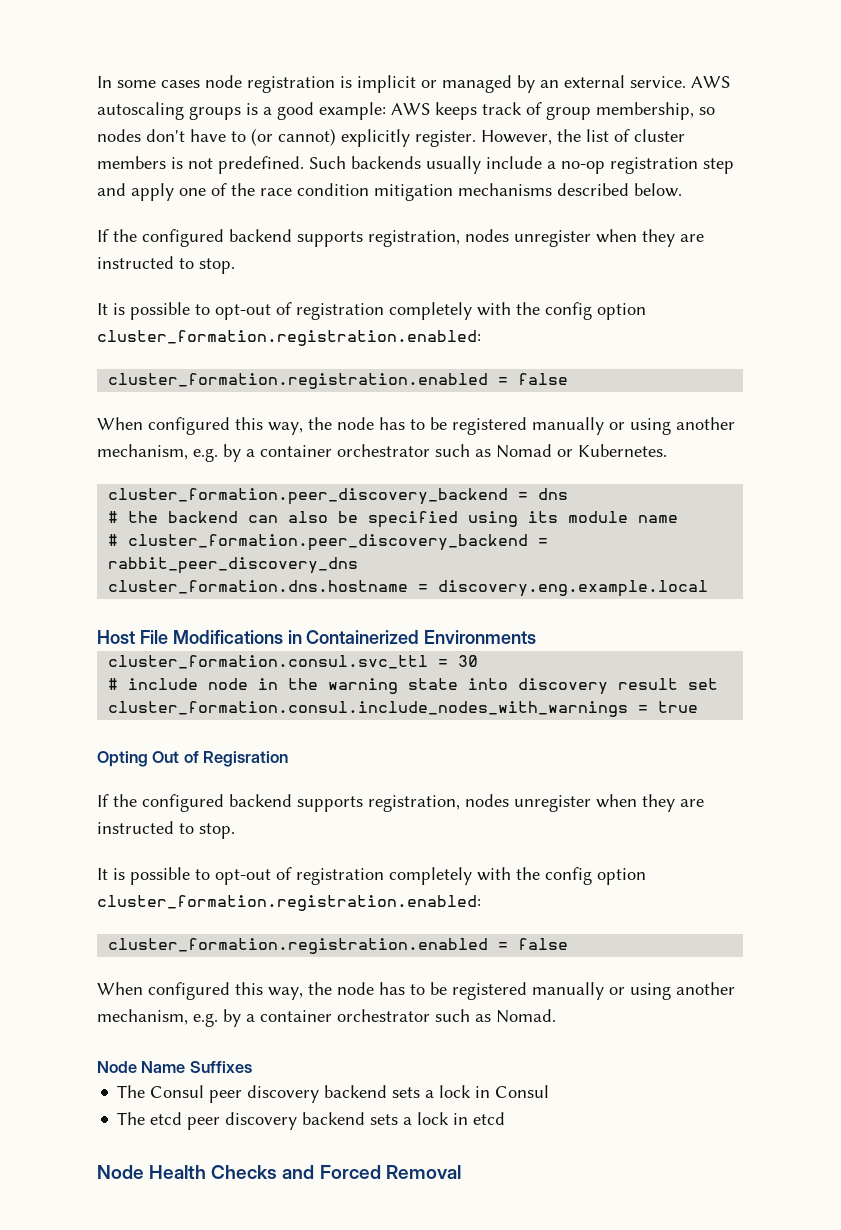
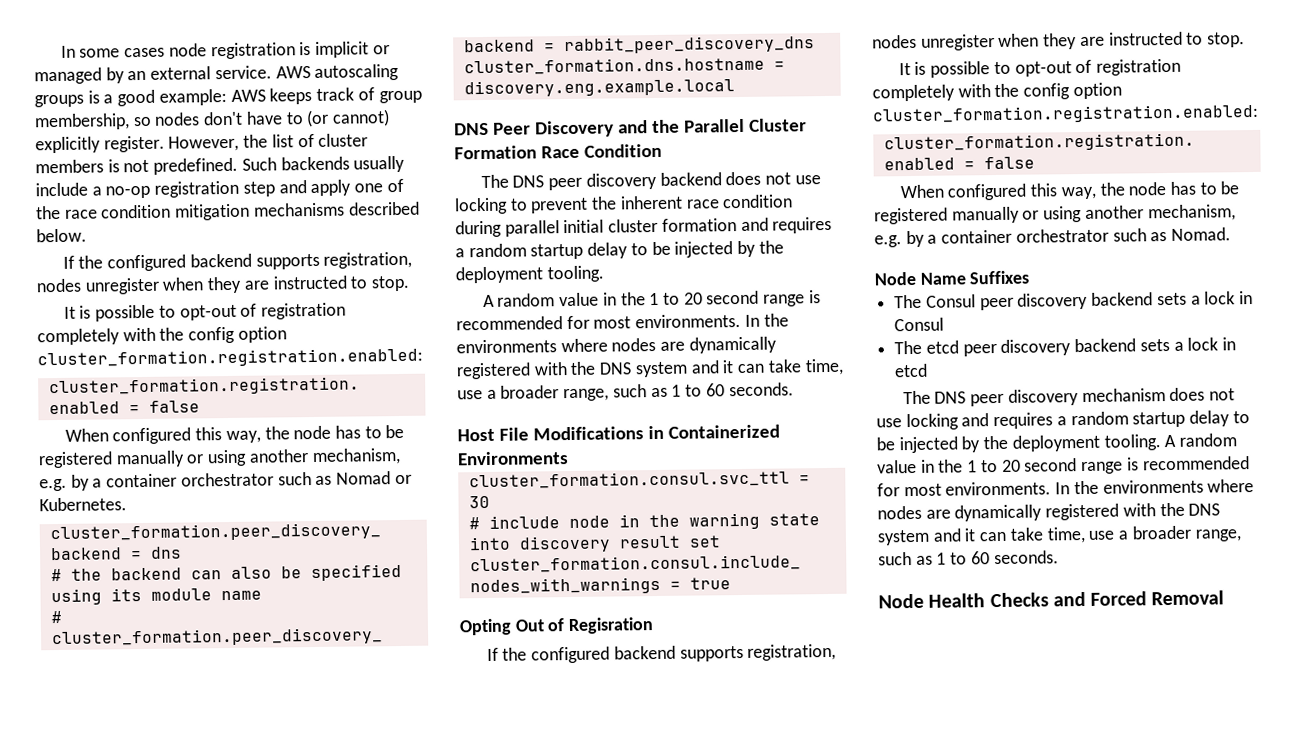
+ DNS Peer Discovery and the Parallel Cluster Formation Race Condition
+ The DNS peer discovery backend does not use locking to prevent the inherent race condition during parallel initial cluster formation and requires a random startup delay to be injected by the deployment tooling.
+ A random value in the 1 to 20 second range is recommended for most environments. In the environments where nodes are dynamically registered with the DNS system and it can take time, use a broader range, such as 1 to 60 seconds.
+ The DNS peer discovery mechanism does not use locking and requires a random startup delay to be injected by the deployment tooling. A random value in the 1 to 20 second range is recommended for most environments. In the environments where nodes are dynamically registered with the DNS system and it can take time, use a broader range, such as 1 to 60 seconds.

